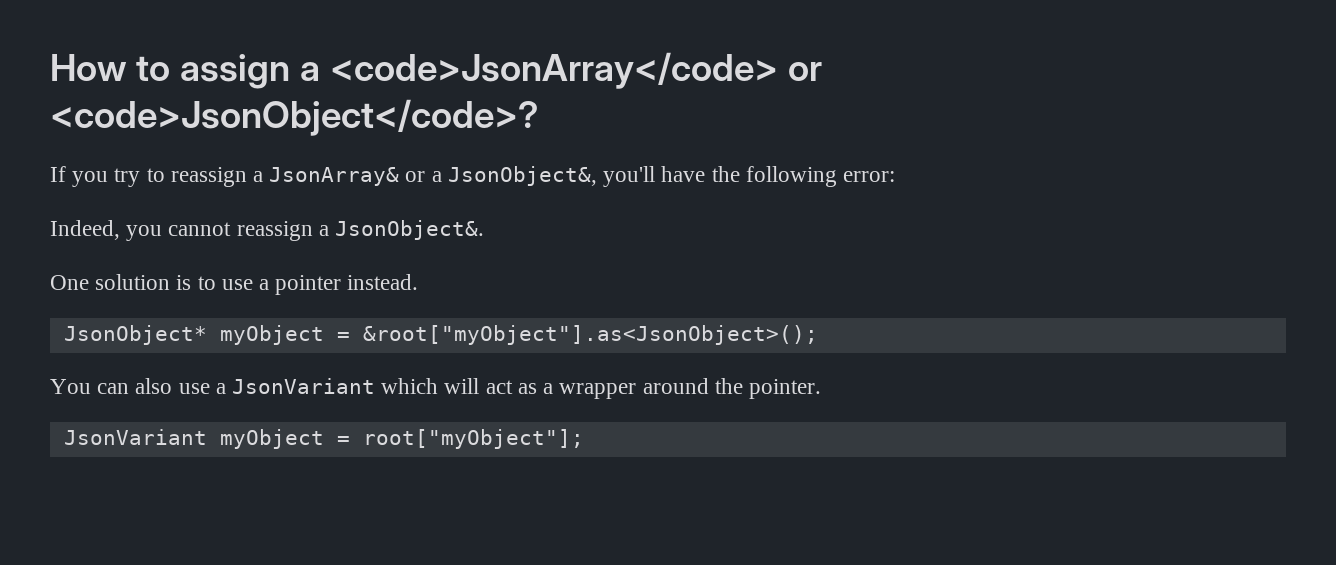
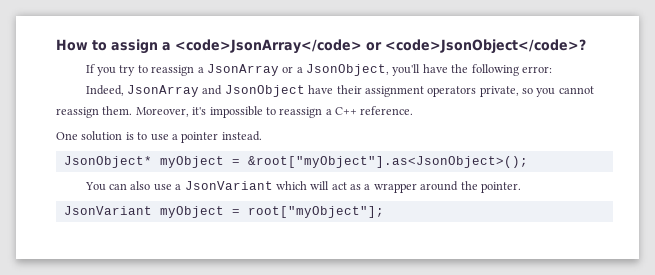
- If you try to reassign a JsonArray& or a JsonObject&, you'll have the following error:
+ If you try to reassign a JsonArray or a JsonObject, you'll have the following error:
- Indeed, you cannot reassign a JsonObject&.
+ Indeed, JsonArray and JsonObject have their assignment operators private, so you cannot reassign them. Moreover, it's impossible to reassign a C++ reference.

